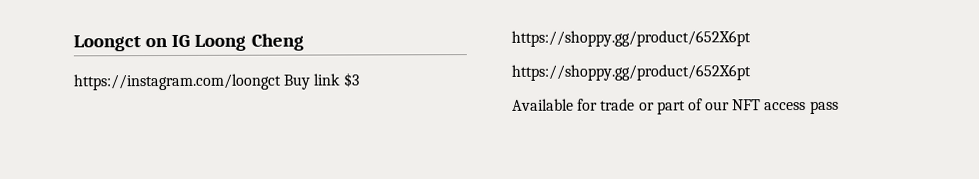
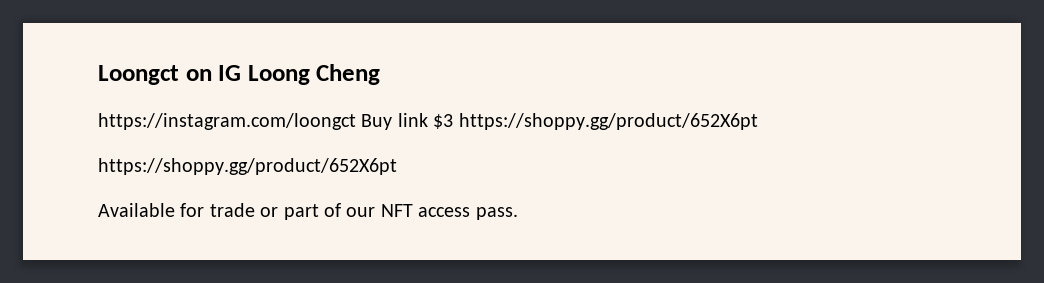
- Available for trade or part of our NFT access pass
+ Available for trade or part of our NFT access pass.

